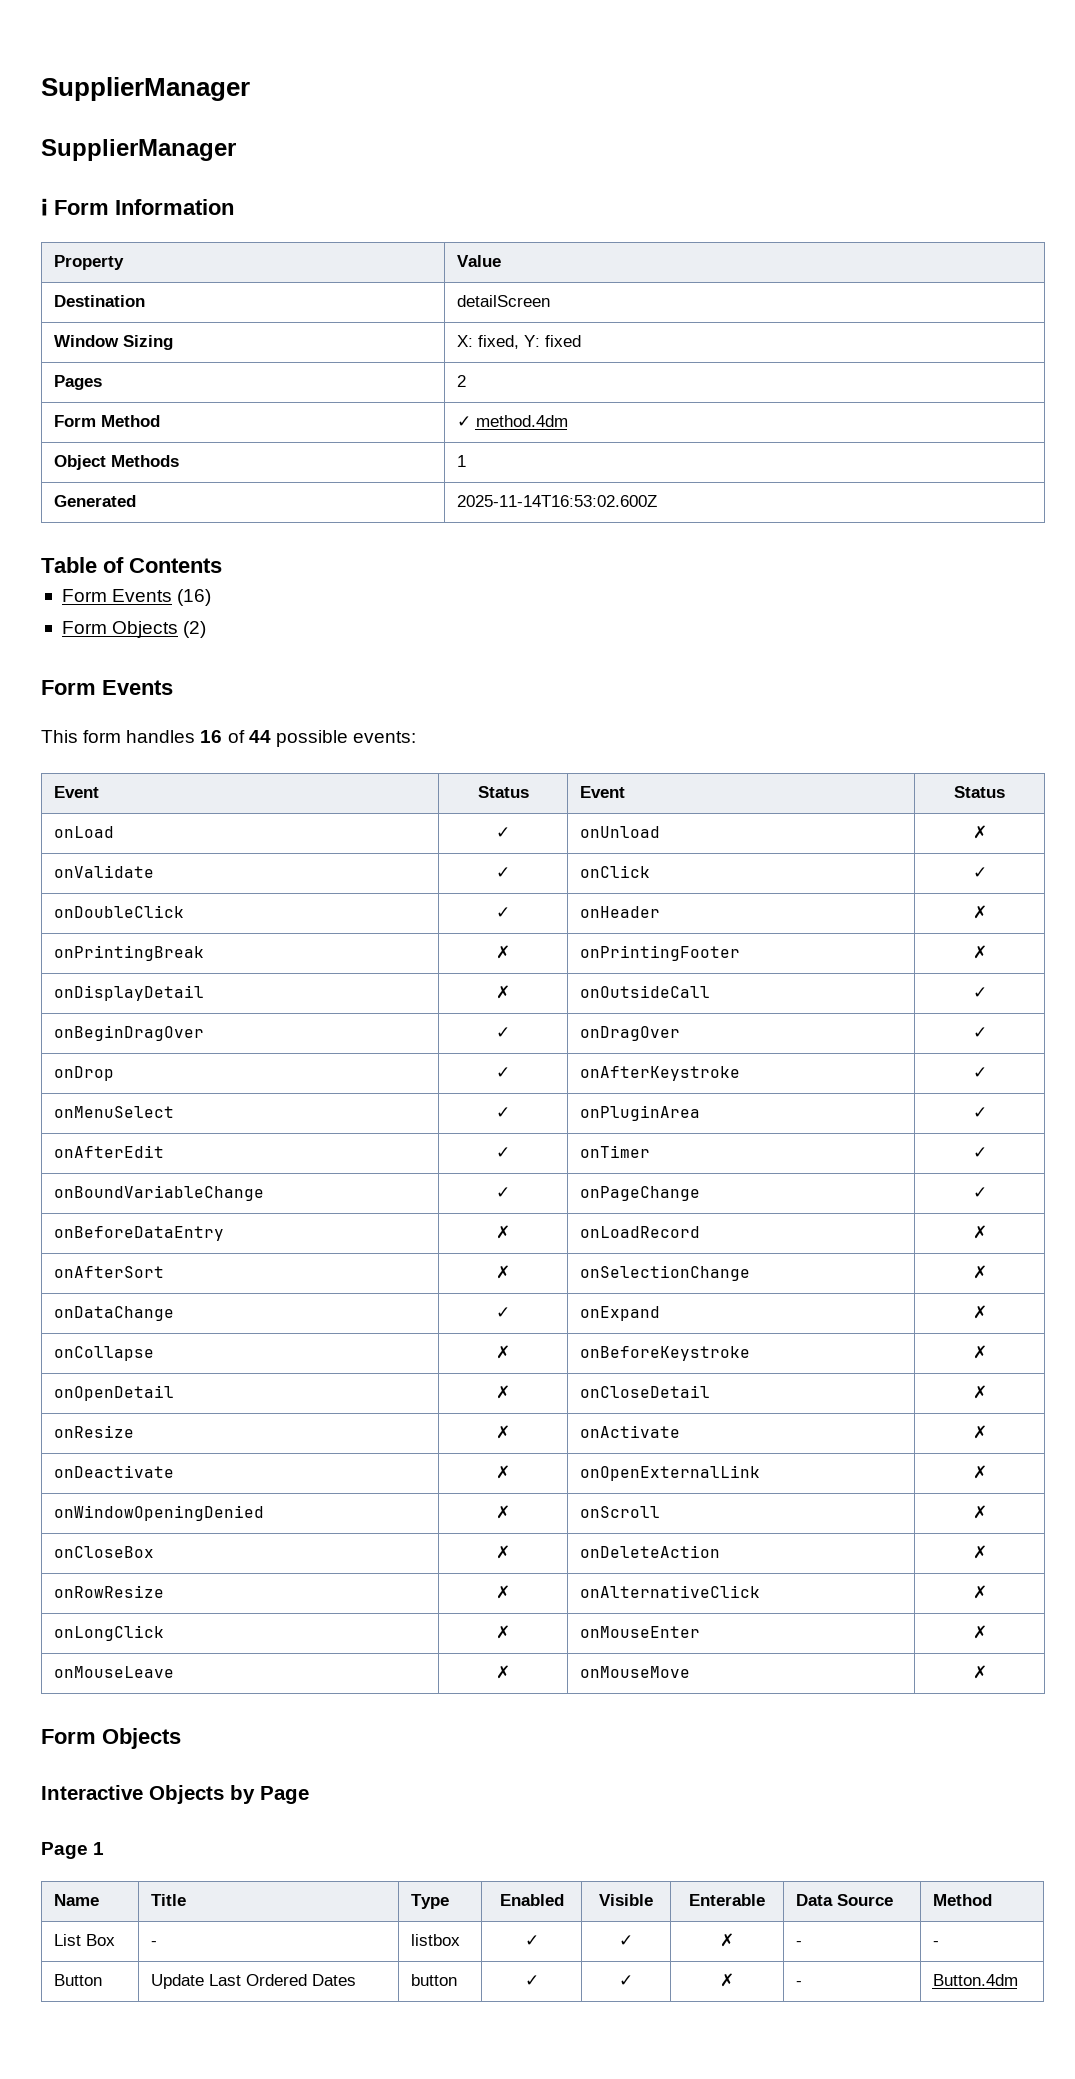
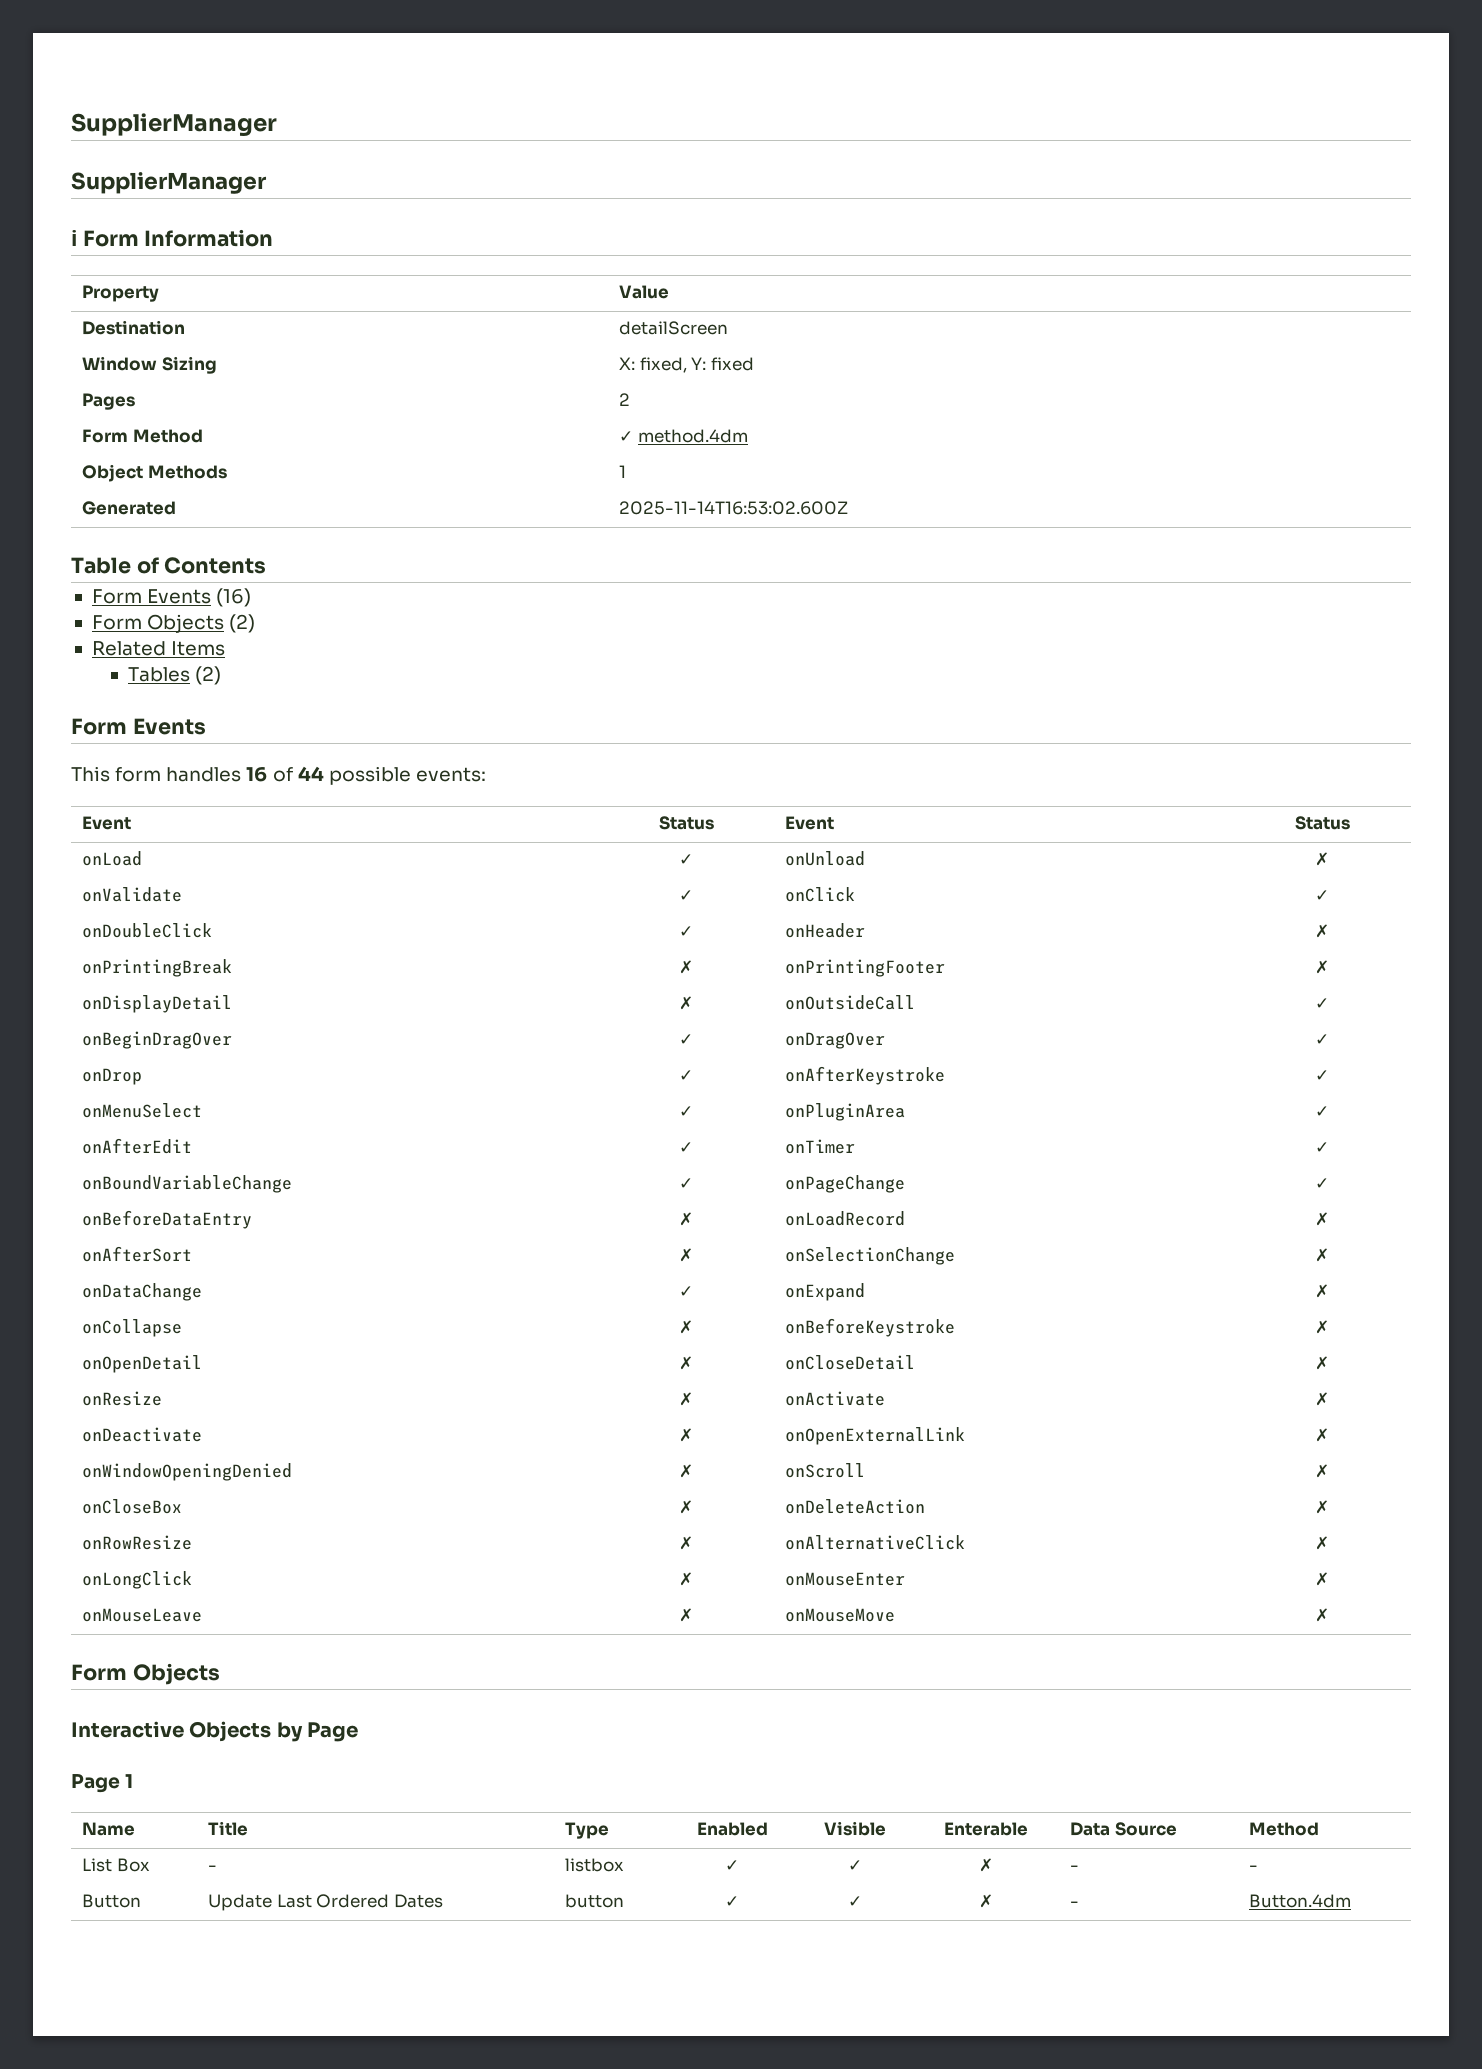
+ Related Items
+ Tables (2)

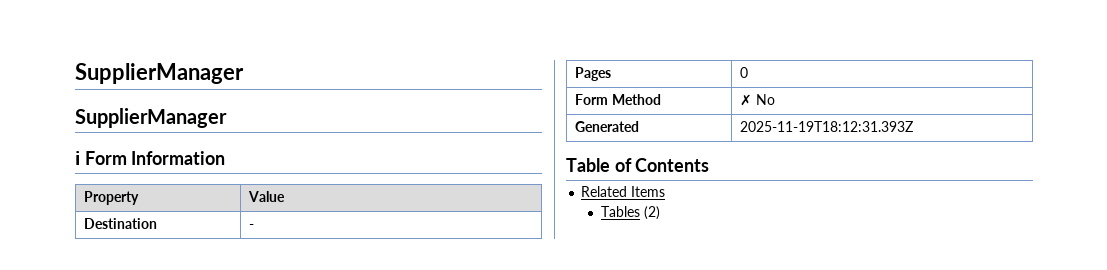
- Destination | detailScreen
- Window Sizing | X: fixed, Y: fixed
+ Destination | -
- Pages | 2
+ Pages | 0
- Form Method | ✓ method.4dm
- Object Methods | 1
+ Form Method | ✗ No
- Generated | 2025-11-14T16:53:02.600Z
+ Generated | 2025-11-19T18:12:31.393Z
- Form Events (16)
- Form Objects (2)
  Related Items
  Tables (2)
- Form Events
- This form handles 16 of 44 possible events:
- Event | Status | Event | Status
- onLoad | ✓ | onUnload | ✗
- onValidate | ✓ | onClick | ✓
- onDoubleClick | ✓ | onHeader | ✗
- onPrintingBreak | ✗ | onPrintingFooter | ✗
- onDisplayDetail | ✗ | onOutsideCall | ✓
- onBeginDragOver | ✓ | onDragOver | ✓
- onDrop | ✓ | onAfterKeystroke | ✓
- onMenuSelect | ✓ | onPluginArea | ✓
- onAfterEdit | ✓ | onTimer | ✓
- onBoundVariableChange | ✓ | onPageChange | ✓
- onBeforeDataEntry | ✗ | onLoadRecord | ✗
- onAfterSort | ✗ | onSelectionChange | ✗
- onDataChange | ✓ | onExpand | ✗
- onCollapse | ✗ | onBeforeKeystroke | ✗
- onOpenDetail | ✗ | onCloseDetail | ✗
- onResize | ✗ | onActivate | ✗
- onDeactivate | ✗ | onOpenExternalLink | ✗
- onWindowOpeningDenied | ✗ | onScroll | ✗
- onCloseBox | ✗ | onDeleteAction | ✗
- onRowResize | ✗ | onAlternativeClick | ✗
- onLongClick | ✗ | onMouseEnter | ✗
- onMouseLeave | ✗ | onMouseMove | ✗
- Form Objects
- Interactive Objects by Page
- Page 1
- Name | Title | Type | Enabled | Visible | Enterable | Data Source | Method
- List Box | - | listbox | ✓ | ✓ | ✗ | - | -
- Button | Update Last Ordered Dates | button | ✓ | ✓ | ✗ | - | Button.4dm

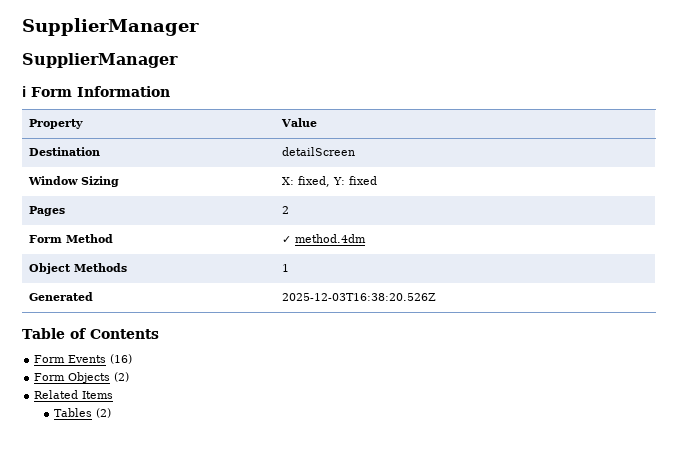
- Destination | -
+ Destination | detailScreen
+ Window Sizing | X: fixed, Y: fixed
- Pages | 0
+ Pages | 2
- Form Method | ✗ No
+ Form Method | ✓ method.4dm
+ Object Methods | 1
- Generated | 2025-11-19T18:12:31.393Z
+ Generated | 2025-12-03T16:38:20.526Z
+ Form Events (16)
+ Form Objects (2)

